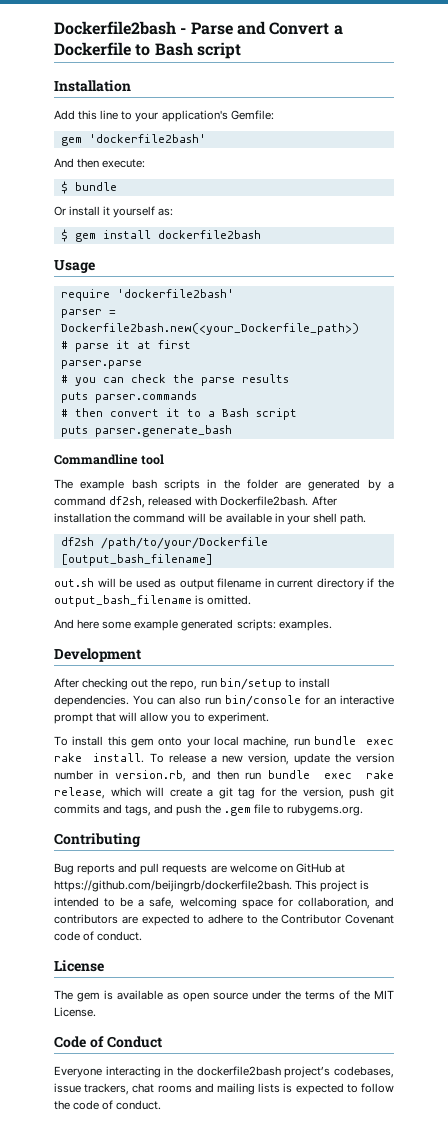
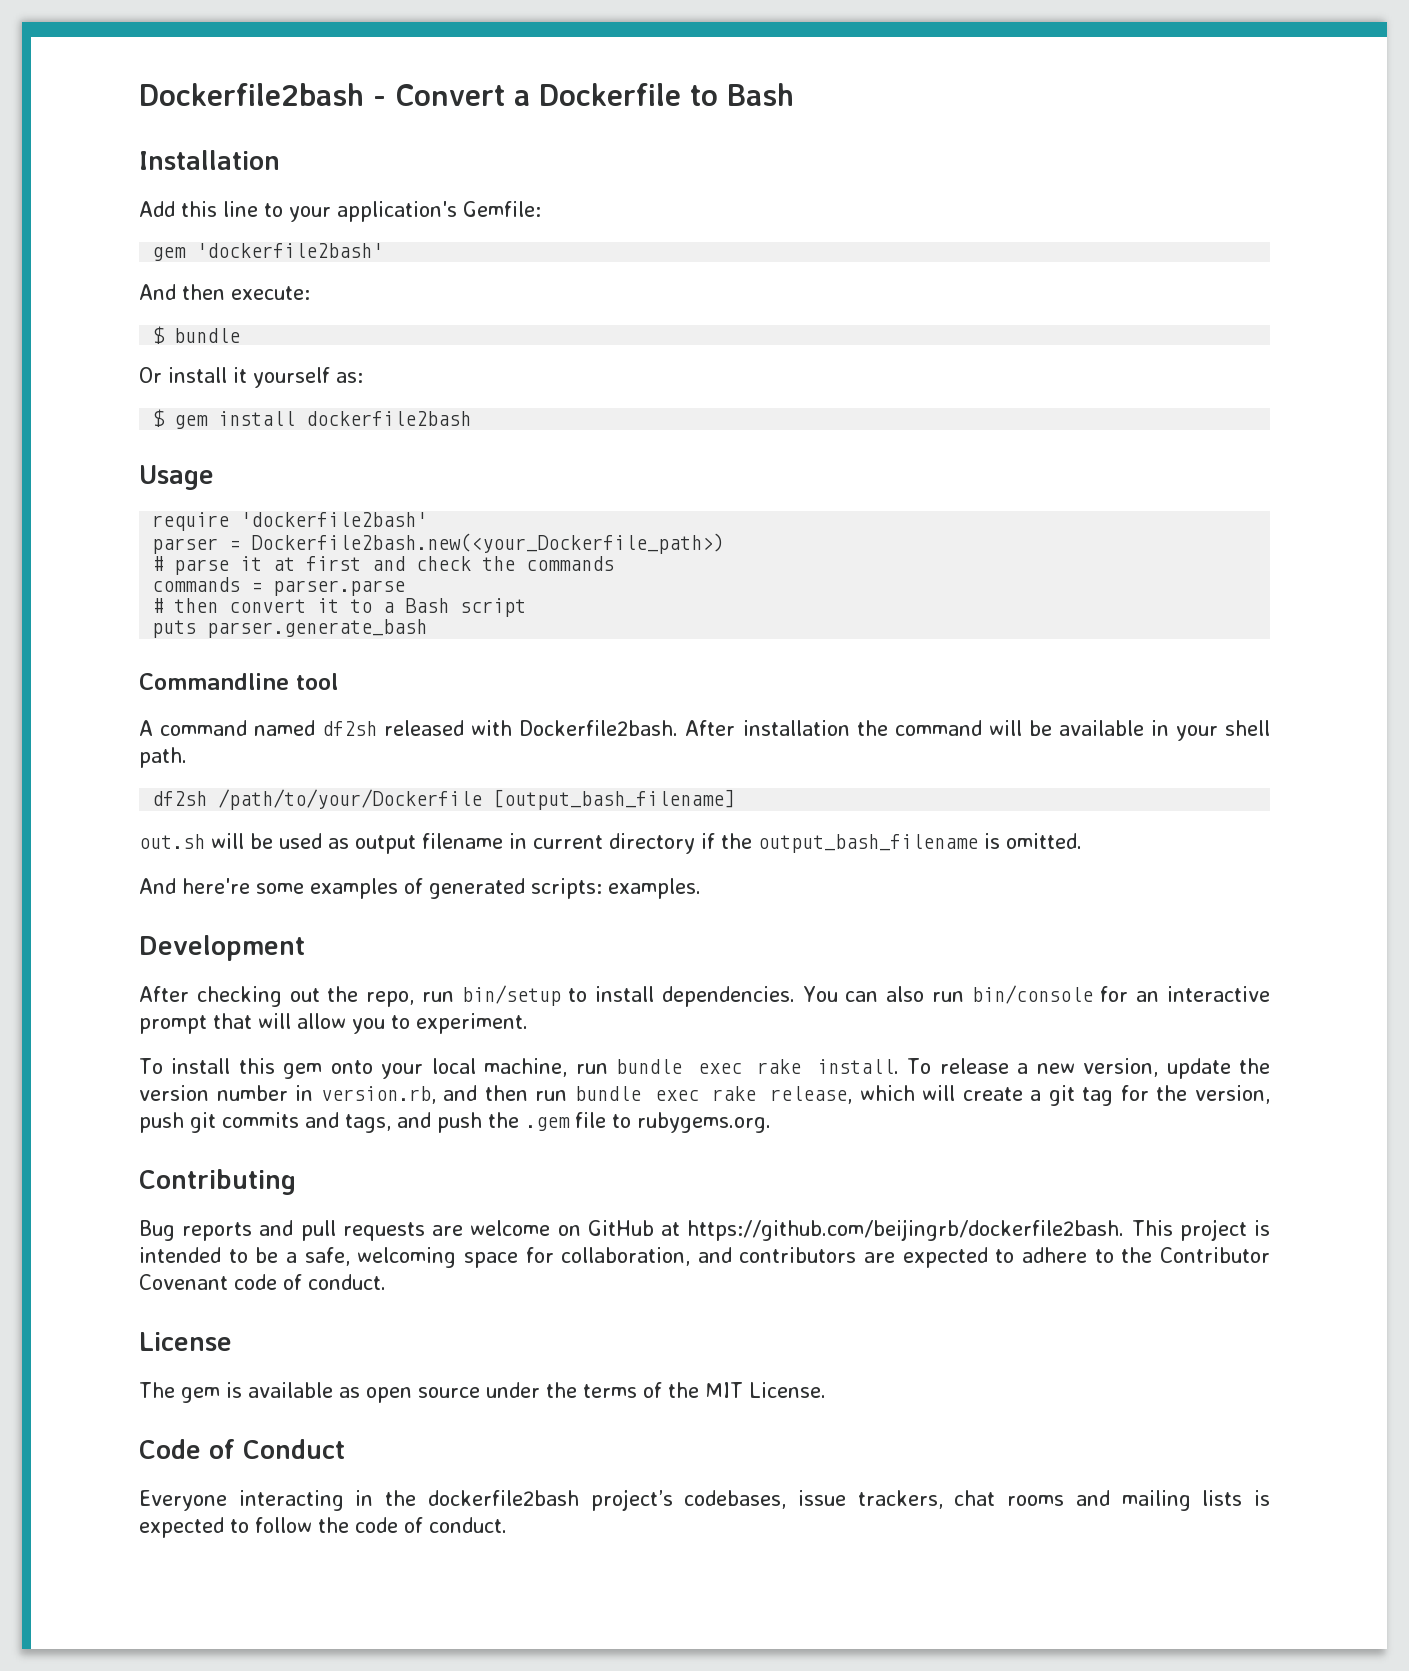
- Dockerfile2bash - Parse and Convert a Dockerfile to Bash script
+ Dockerfile2bash - Convert a Dockerfile to Bash
- # parse it at first
- parser.parse
- # you can check the parse results
- puts parser.commands
+ # parse it at first and check the commands
+ commands = parser.parse
- The example bash scripts in the folder are generated by a command df2sh, released with Dockerfile2bash.
+ A command named df2sh released with Dockerfile2bash.
- And here some example generated scripts: examples.
+ And here're some examples of generated scripts: examples.

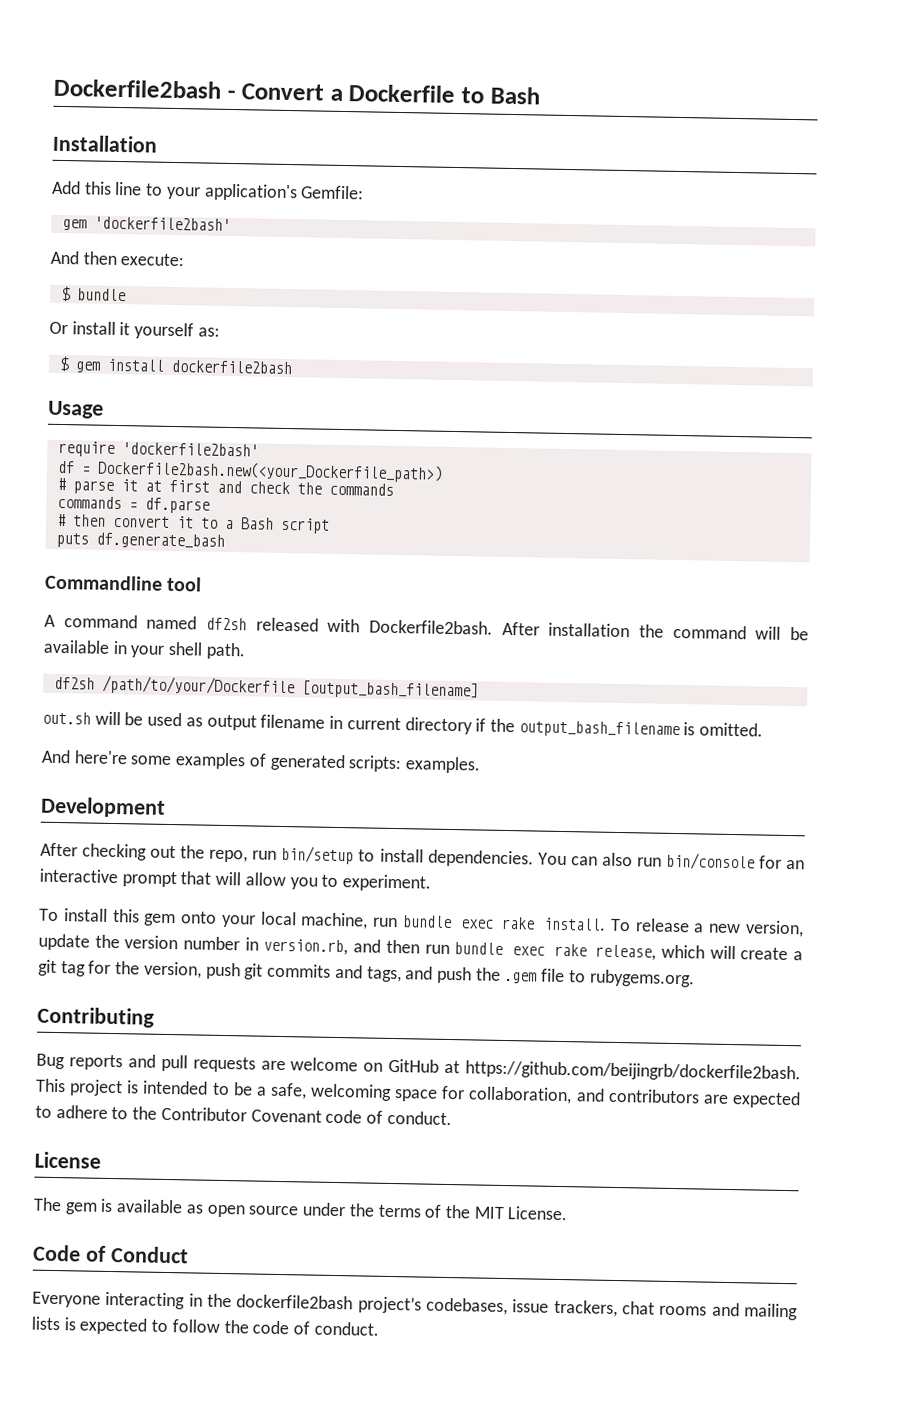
- parser = Dockerfile2bash.new(<your_Dockerfile_path>)
+ df = Dockerfile2bash.new(<your_Dockerfile_path>)
- commands = parser.parse
+ commands = df.parse
- puts parser.generate_bash
+ puts df.generate_bash

